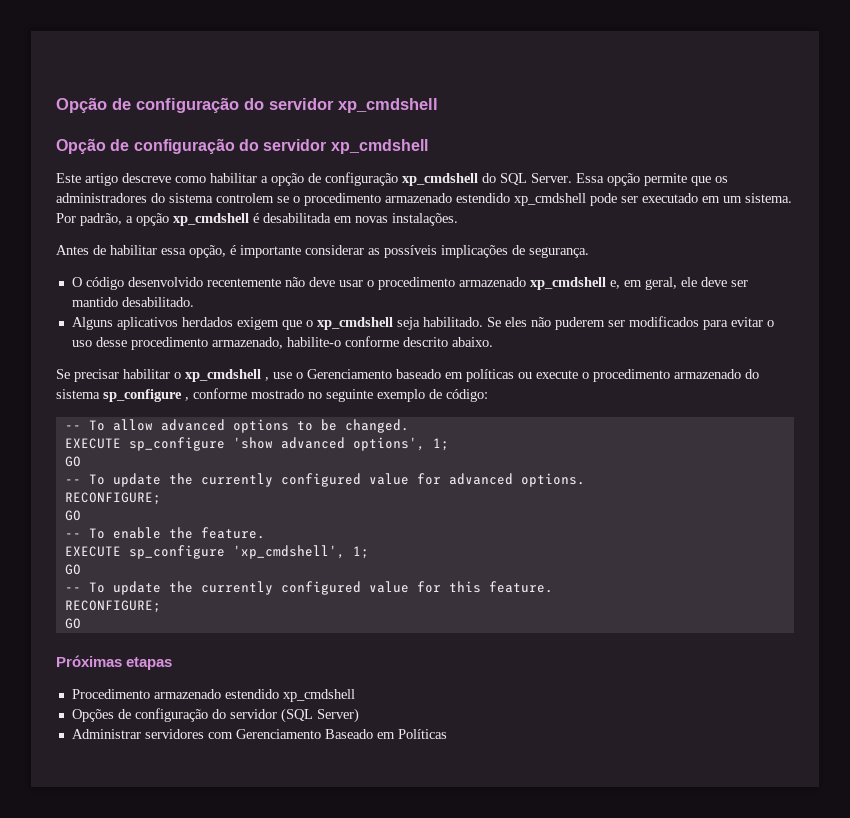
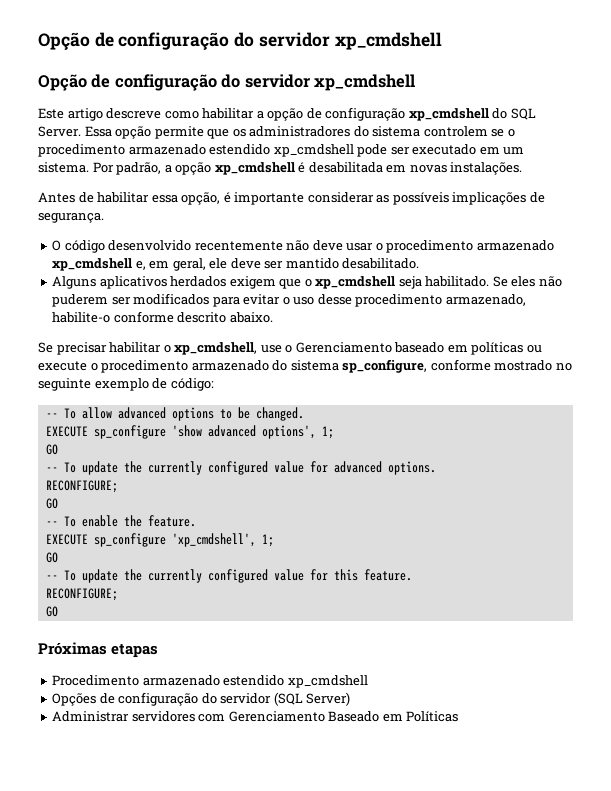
- Se precisar habilitar o xp_cmdshell , use o Gerenciamento baseado em políticas ou execute o procedimento armazenado do sistema sp_configure , conforme mostrado no seguinte exemplo de código:
+ Se precisar habilitar o xp_cmdshell, use o Gerenciamento baseado em políticas ou execute o procedimento armazenado do sistema sp_configure, conforme mostrado no seguinte exemplo de código:

